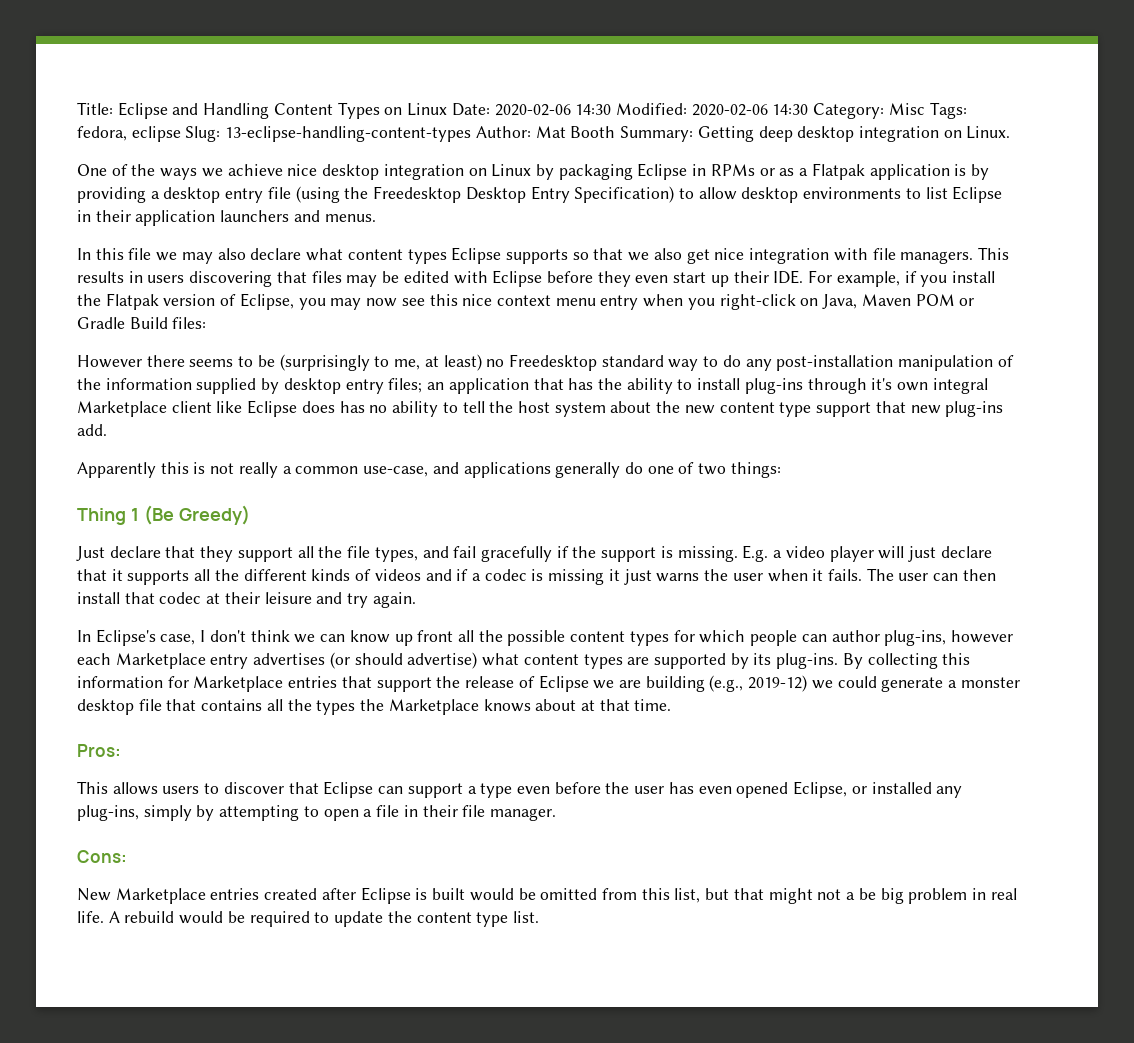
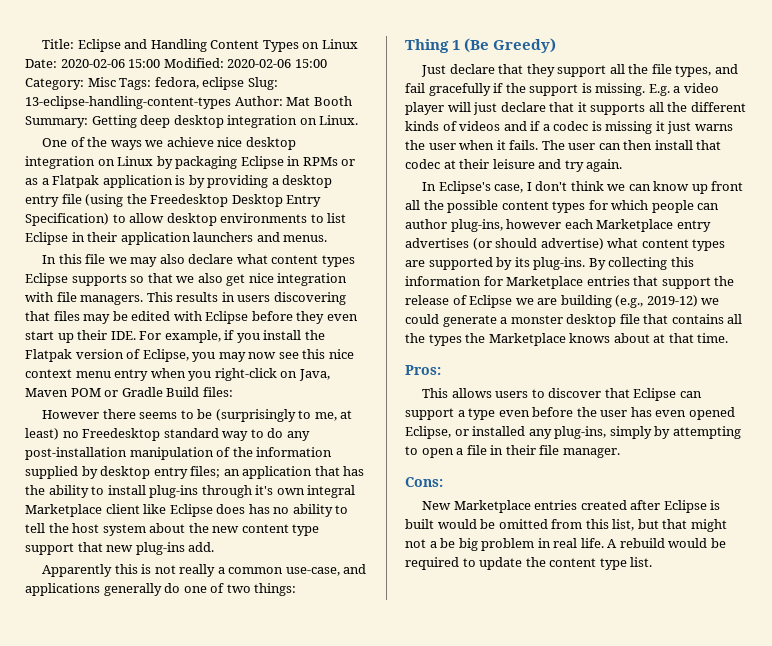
- Title: Eclipse and Handling Content Types on Linux Date: 2020-02-06 14:30 Modified: 2020-02-06 14:30 Category: Misc Tags: fedora, eclipse Slug: 13-eclipse-handling-content-types Author: Mat Booth Summary: Getting deep desktop integration on Linux.
+ Title: Eclipse and Handling Content Types on Linux Date: 2020-02-06 15:00 Modified: 2020-02-06 15:00 Category: Misc Tags: fedora, eclipse Slug: 13-eclipse-handling-content-types Author: Mat Booth Summary: Getting deep desktop integration on Linux.

